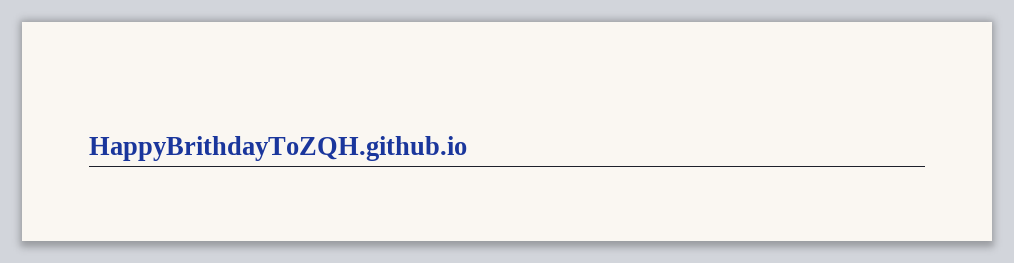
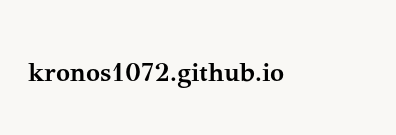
- HappyBrithdayToZQH.github.io
+ kronos1072.github.io

